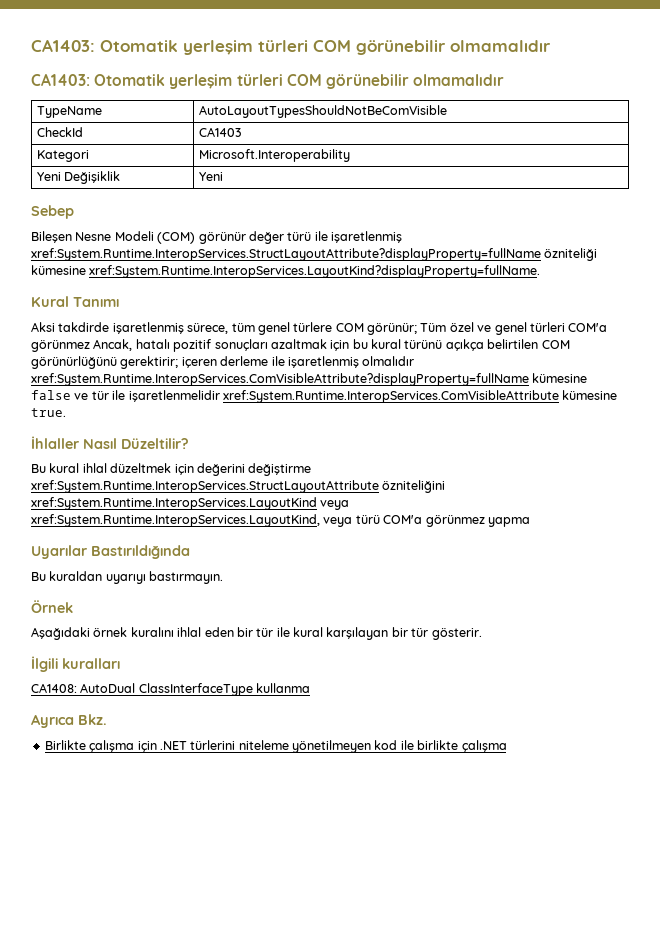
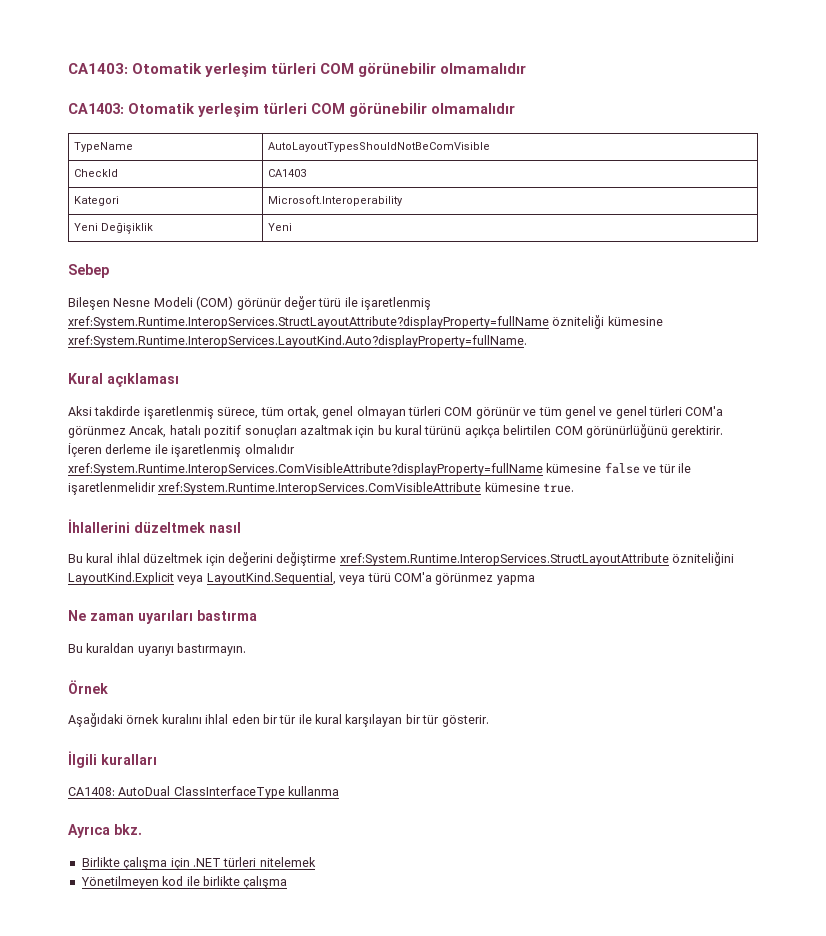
- Bileşen Nesne Modeli (COM) görünür değer türü ile işaretlenmiş xref:System.Runtime.InteropServices.StructLayoutAttribute?displayProperty=fullName özniteliği kümesine xref:System.Runtime.InteropServices.LayoutKind?displayProperty=fullName.
+ Bileşen Nesne Modeli (COM) görünür değer türü ile işaretlenmiş xref:System.Runtime.InteropServices.StructLayoutAttribute?displayProperty=fullName özniteliği kümesine xref:System.Runtime.InteropServices.LayoutKind.Auto?displayProperty=fullName.
- Kural Tanımı
+ Kural açıklaması
- Aksi takdirde işaretlenmiş sürece, tüm genel türlere COM görünür; Tüm özel ve genel türleri COM'a görünmez Ancak, hatalı pozitif sonuçları azaltmak için bu kural türünü açıkça belirtilen COM görünürlüğünü gerektirir; içeren derleme ile işaretlenmiş olmalıdır xref:System.Runtime.InteropServices.ComVisibleAttribute?displayProperty=fullName kümesine false ve tür ile işaretlenmelidir xref:System.Runtime.InteropServices.ComVisibleAttribute kümesine true.
+ Aksi takdirde işaretlenmiş sürece, tüm ortak, genel olmayan türleri COM görünür ve tüm genel ve genel türleri COM'a görünmez Ancak, hatalı pozitif sonuçları azaltmak için bu kural türünü açıkça belirtilen COM görünürlüğünü gerektirir. İçeren derleme ile işaretlenmiş olmalıdır xref:System.Runtime.InteropServices.ComVisibleAttribute?displayProperty=fullName kümesine false ve tür ile işaretlenmelidir xref:System.Runtime.InteropServices.ComVisibleAttribute kümesine true.
- İhlaller Nasıl Düzeltilir?
+ İhlallerini düzeltmek nasıl
- Bu kural ihlal düzeltmek için değerini değiştirme xref:System.Runtime.InteropServices.StructLayoutAttribute özniteliğini xref:System.Runtime.InteropServices.LayoutKind veya xref:System.Runtime.InteropServices.LayoutKind, veya türü COM'a görünmez yapma
+ Bu kural ihlal düzeltmek için değerini değiştirme xref:System.Runtime.InteropServices.StructLayoutAttribute özniteliğini LayoutKind.Explicit veya LayoutKind.Sequential, veya türü COM'a görünmez yapma
- Uyarılar Bastırıldığında
+ Ne zaman uyarıları bastırma
- Ayrıca Bkz.
+ Ayrıca bkz.
- Birlikte çalışma için .NET türlerini niteleme yönetilmeyen kod ile birlikte çalışma
+ Birlikte çalışma için .NET türleri nitelemek
+ Yönetilmeyen kod ile birlikte çalışma

